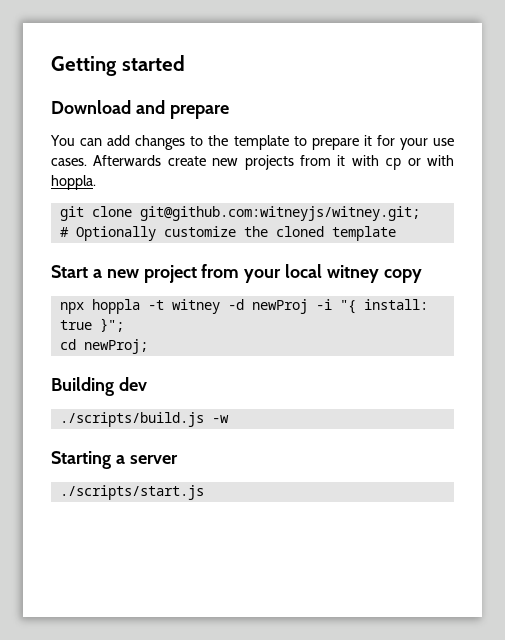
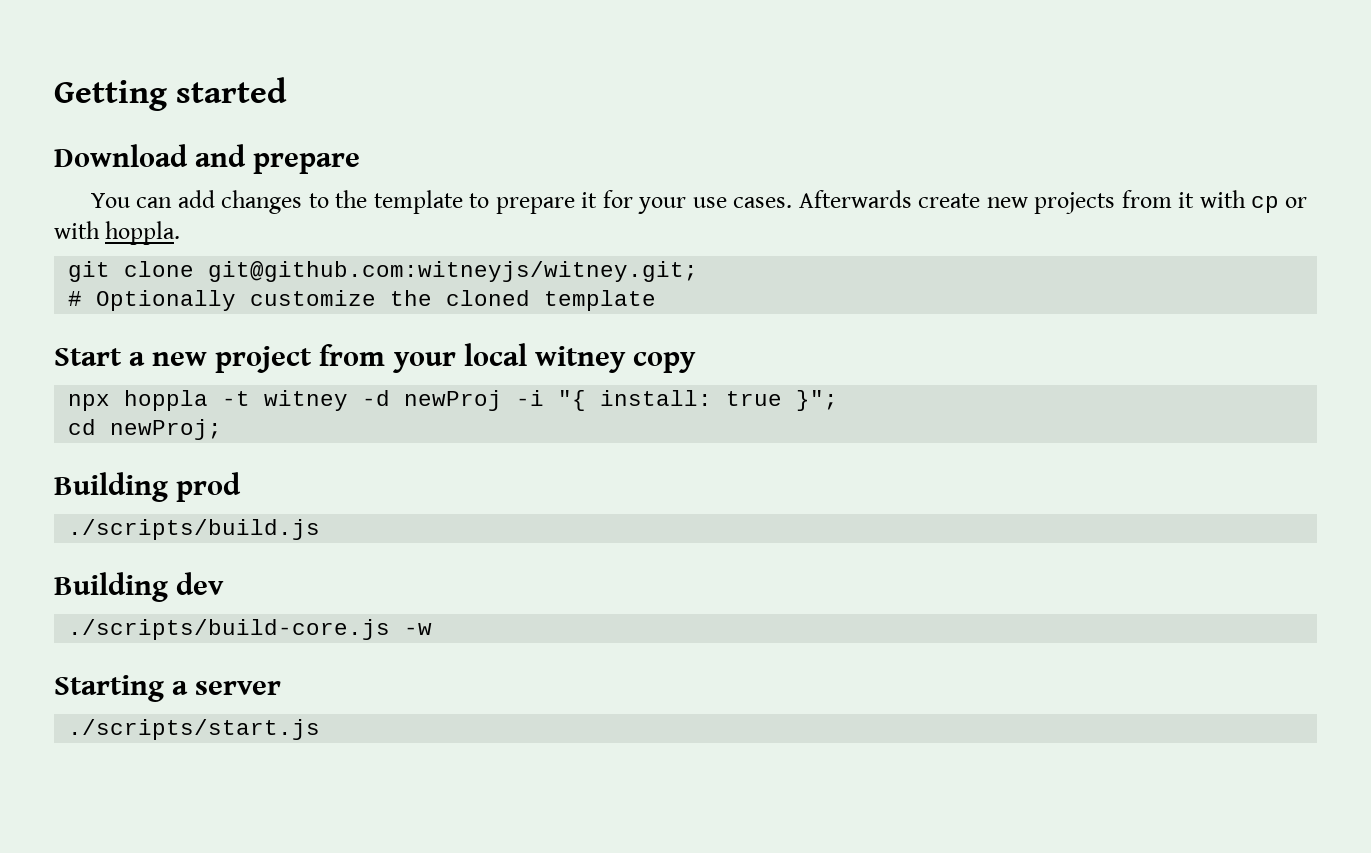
+ Building prod
+ ./scripts/build.js
- ./scripts/build.js -w
+ ./scripts/build-core.js -w

